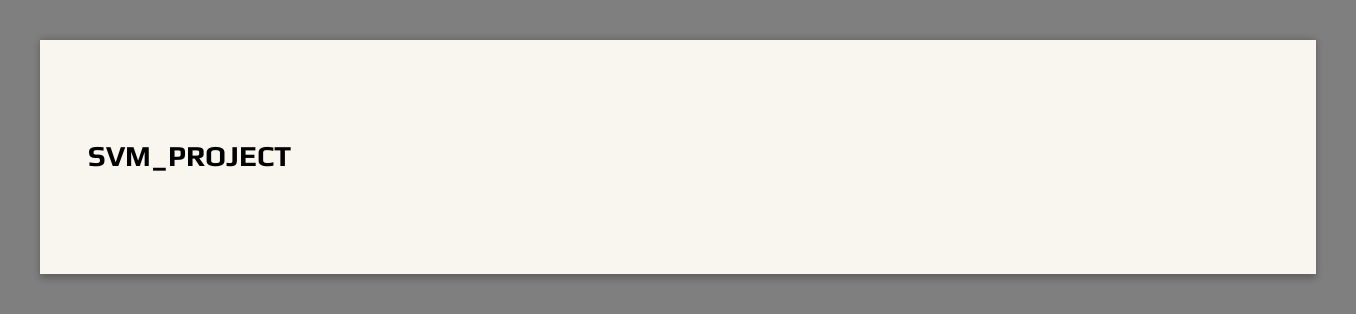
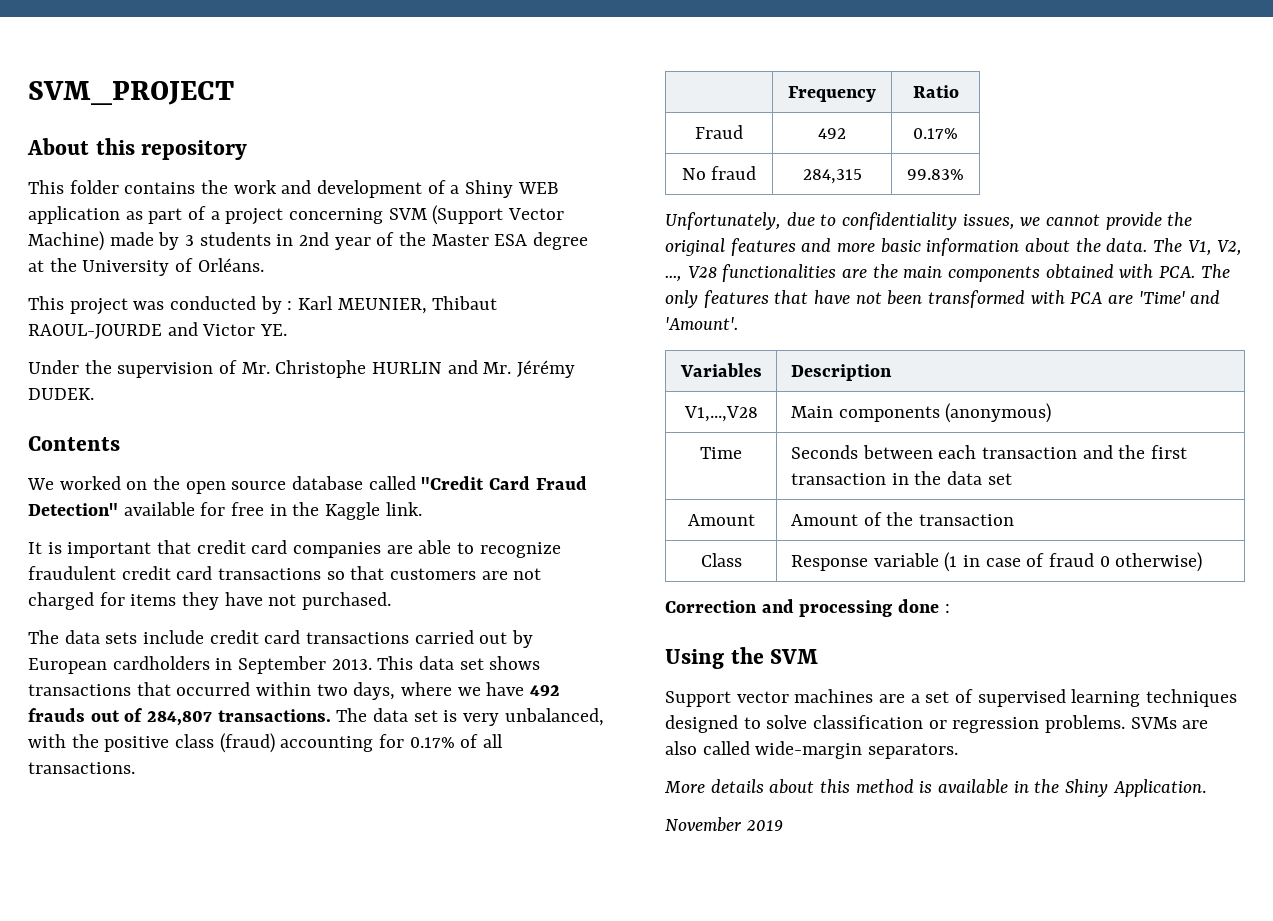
+ About this repository
+ This folder contains the work and development of a Shiny WEB application as part of a project concerning SVM (Support Vector Machine) made by 3 students in 2nd year of the Master ESA degree at the University of Orléans.
+ This project was conducted by : Karl MEUNIER, Thibaut RAOUL-JOURDE and Victor YE.
+ Under the supervision of Mr. Christophe HURLIN and Mr. Jérémy DUDEK.
+ Contents
+ We worked on the open source database called "Credit Card Fraud Detection" available for free in the Kaggle link.
+ It is important that credit card companies are able to recognize fraudulent credit card transactions so that customers are not charged for items they have not purchased.
+ The data sets include credit card transactions carried out by European cardholders in September 2013. This data set shows transactions that occurred within two days, where we have 492 frauds out of 284,807 transactions. The data set is very unbalanced, with the positive class (fraud) accounting for 0.17% of all transactions.
+ | Frequency | Ratio
+ Fraud | 492 | 0.17%
+ No fraud | 284,315 | 99.83%
+ Unfortunately, due to confidentiality issues, we cannot provide the original features and more basic information about the data. The V1, V2, ..., V28 functionalities are the main components obtained with PCA. The only features that have not been transformed with PCA are 'Time' and 'Amount'.
+ Variables | Description
+ V1,...,V28 | Main components (anonymous)
+ Time | Seconds between each transaction and the first transaction in the data set
+ Amount | Amount of the transaction
+ Class | Response variable (1 in case of fraud 0 otherwise)
+ Correction and processing done :
+ Using the SVM
+ Support vector machines are a set of supervised learning techniques designed to solve classification or regression problems. SVMs are also called wide-margin separators.
+ More details about this method is available in the Shiny Application.
+ November 2019

